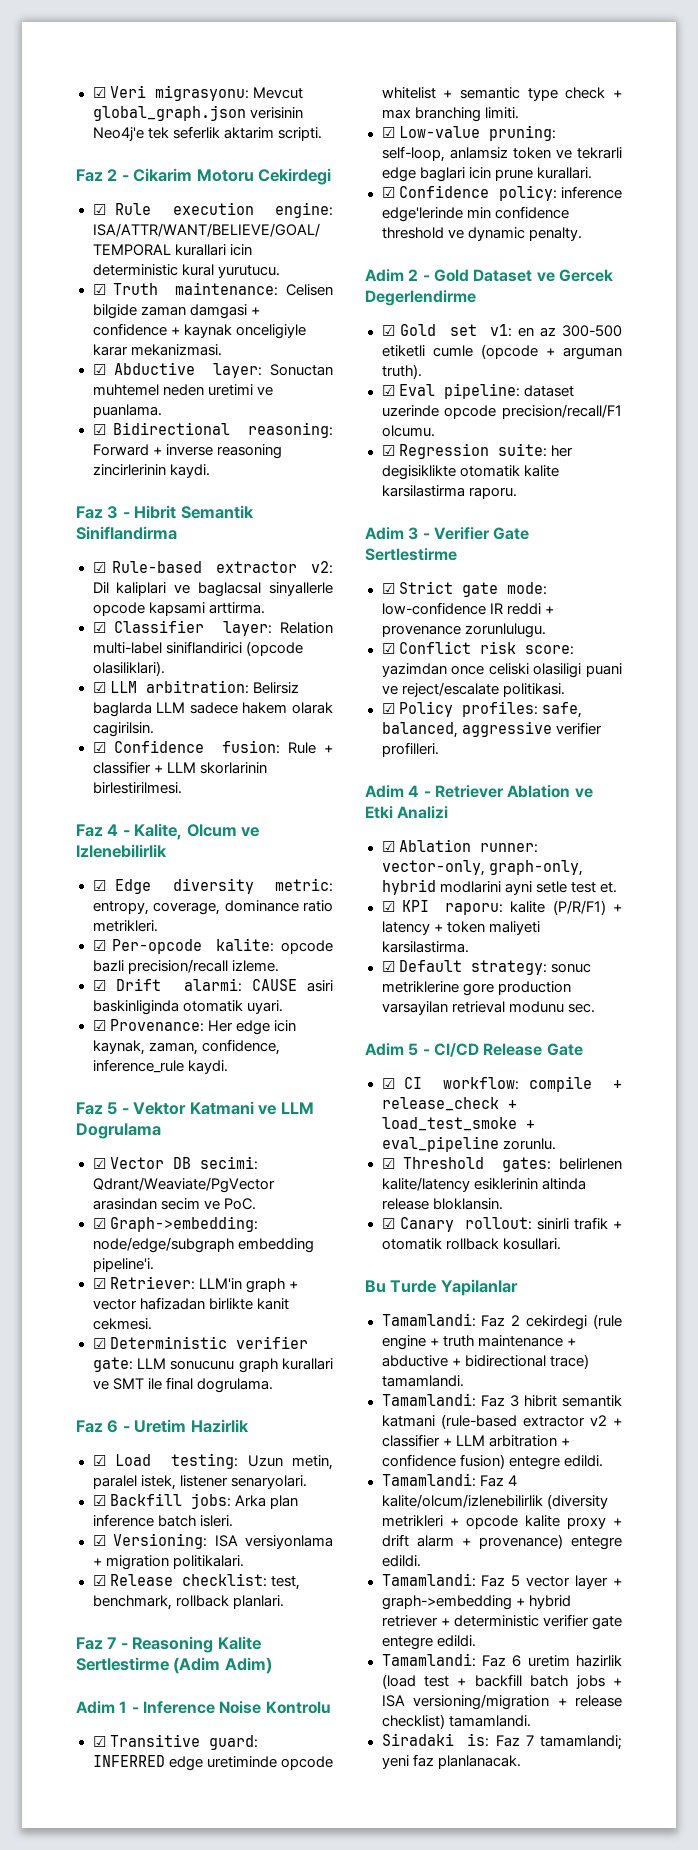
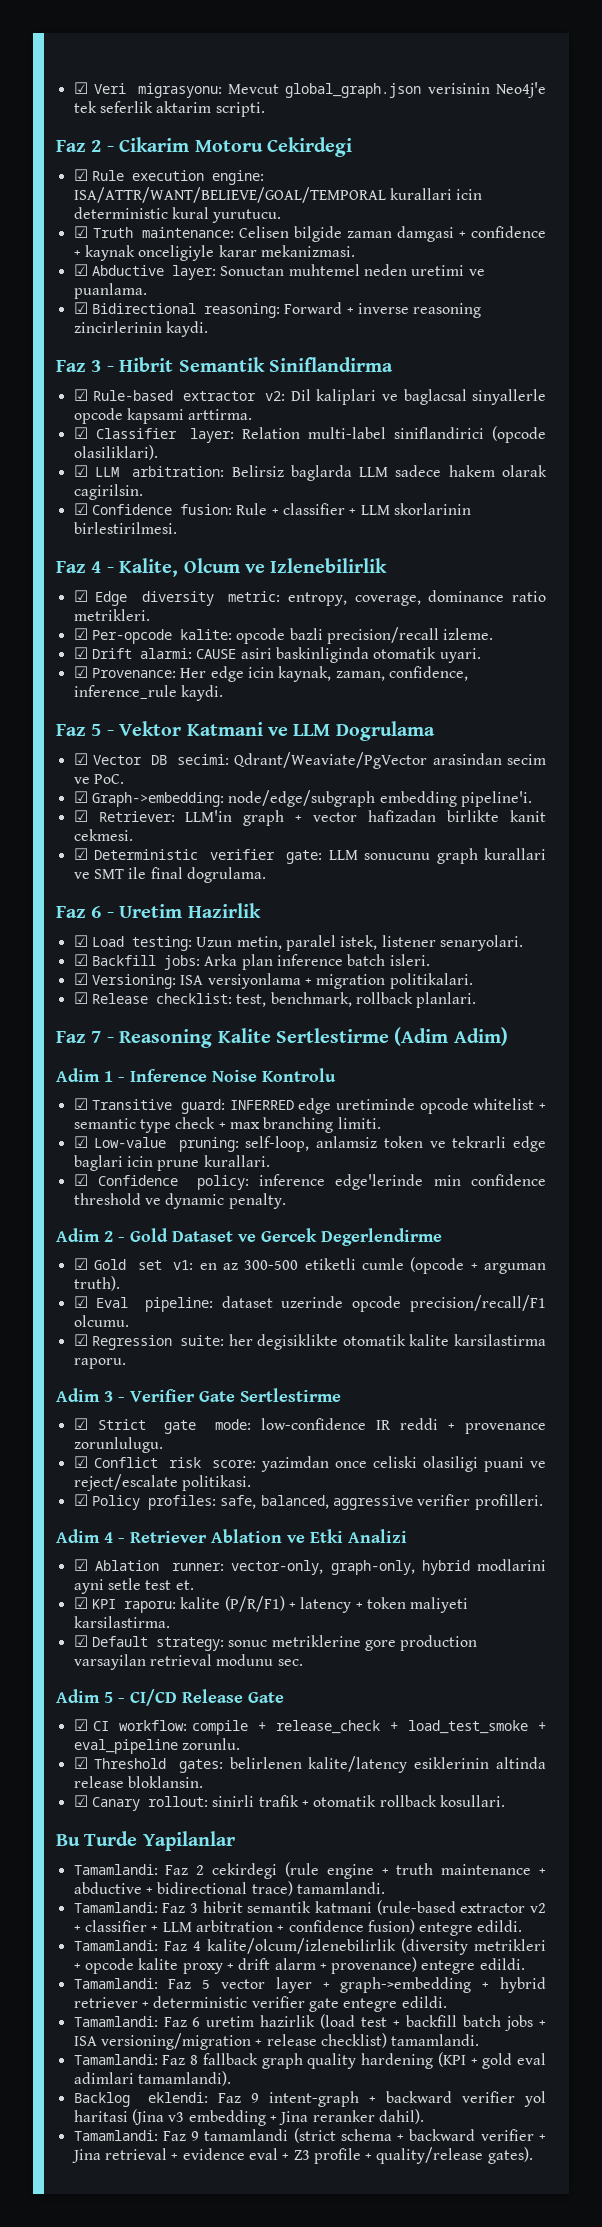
- Siradaki is: Faz 7 tamamlandi; yeni faz planlanacak.
+ Tamamlandi: Faz 8 fallback graph quality hardening (KPI + gold eval adimlari tamamlandi).
+ Backlog eklendi: Faz 9 intent-graph + backward verifier yol haritasi (Jina v3 embedding + Jina reranker dahil).
+ Tamamlandi: Faz 9 tamamlandi (strict schema + backward verifier + Jina retrieval + evidence eval + Z3 profile + quality/release gates).

